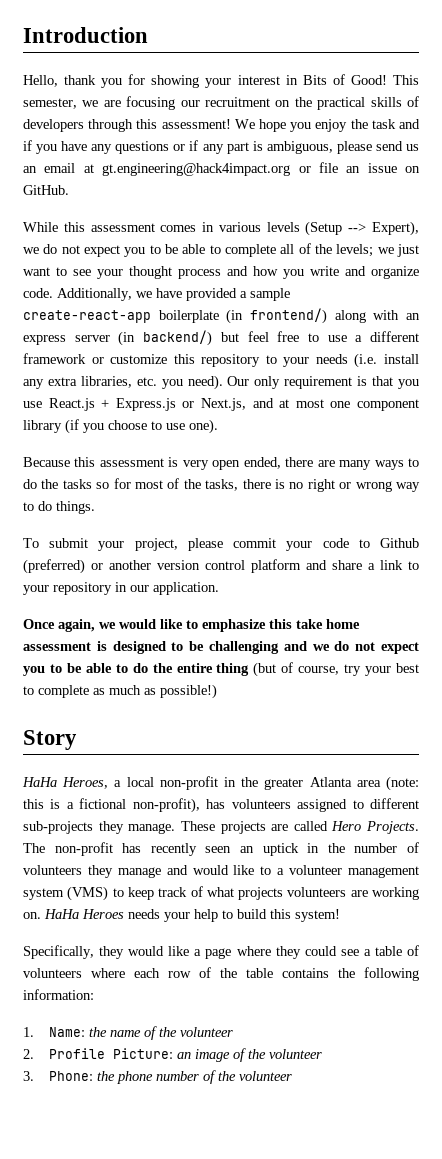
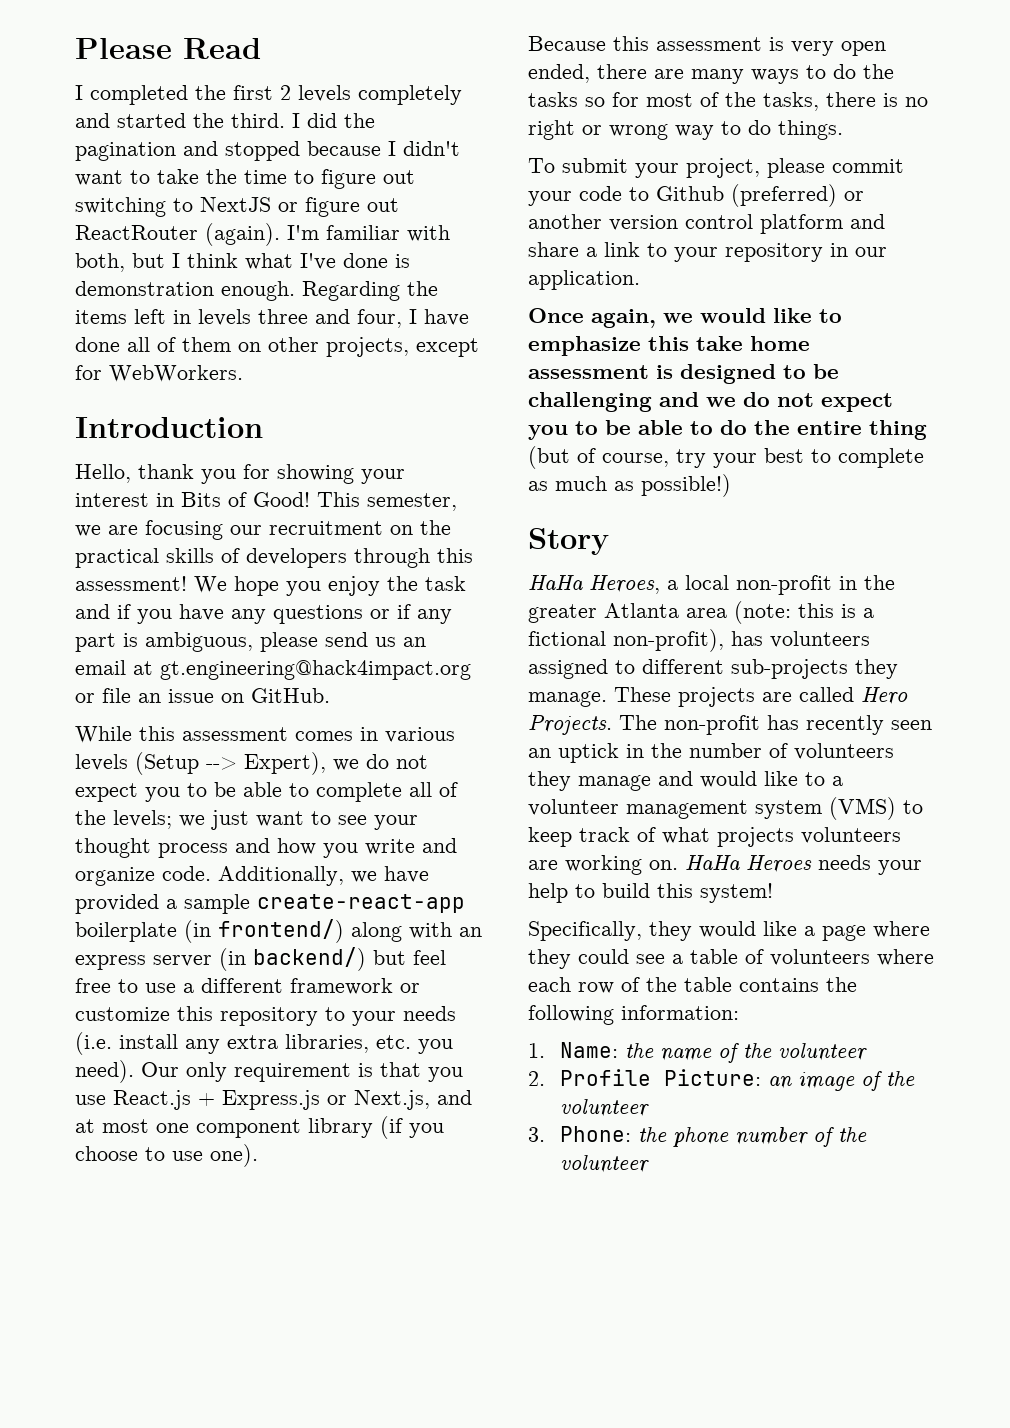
+ Please Read
+ I completed the first 2 levels completely and started the third. I did the pagination and stopped because I didn't want to take the time to figure out switching to NextJS or figure out ReactRouter (again). I'm familiar with both, but I think what I've done is demonstration enough. Regarding the items left in levels three and four, I have done all of them on other projects, except for WebWorkers.

